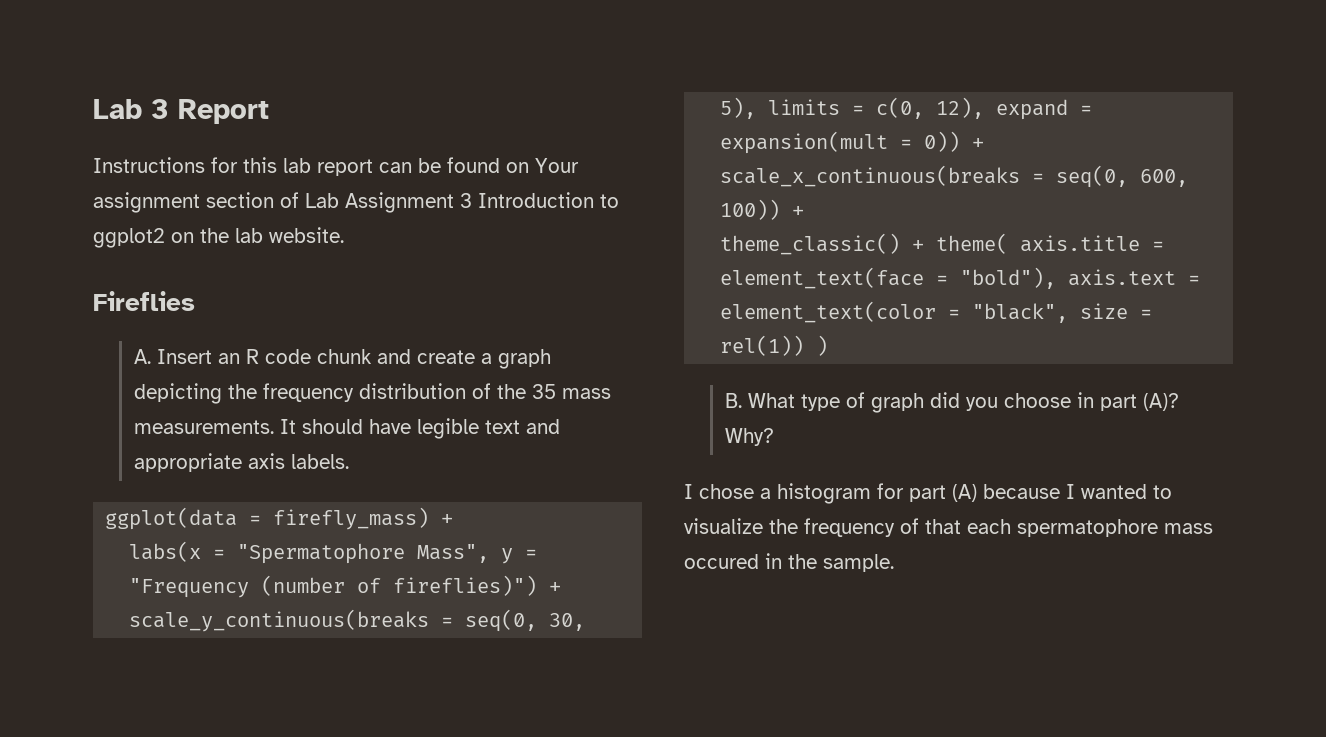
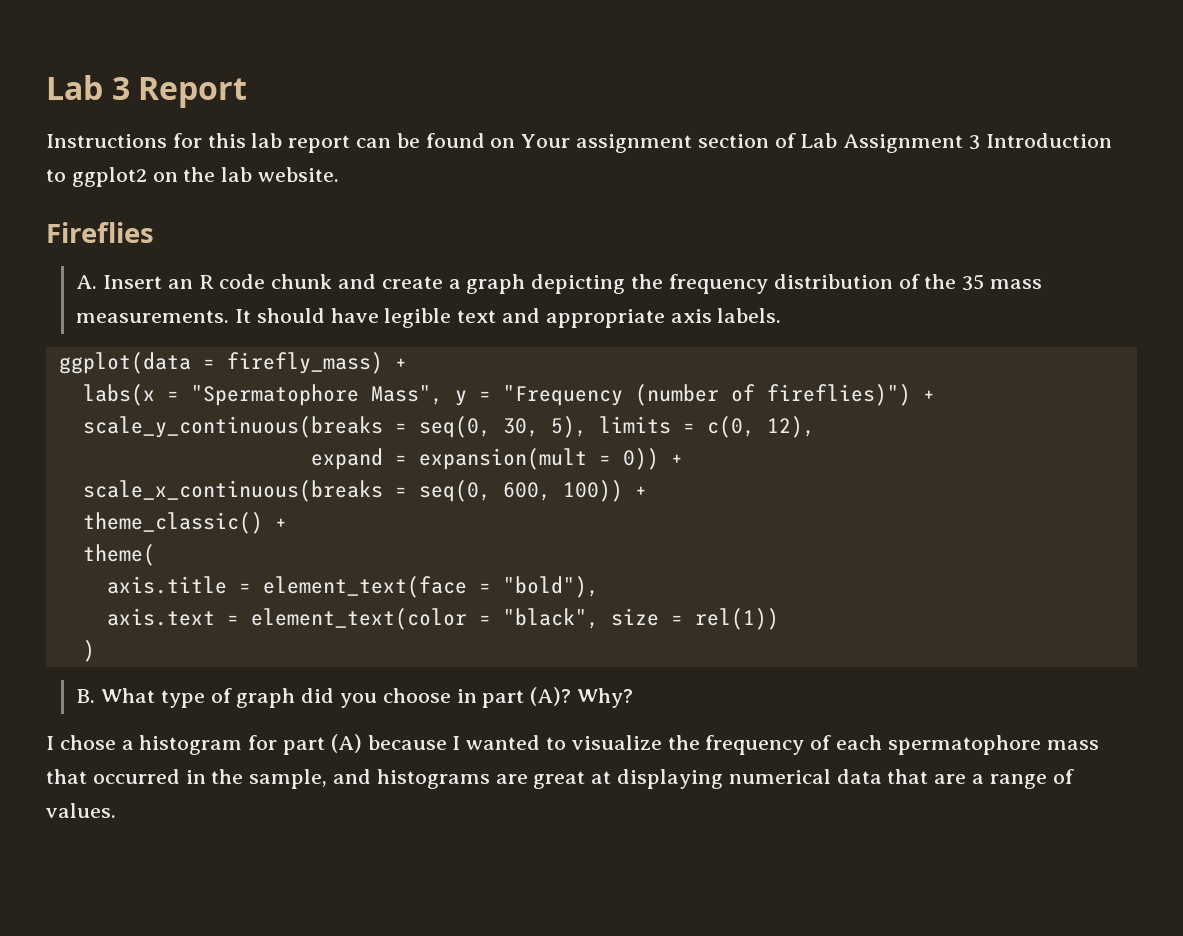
- scale_y_continuous(breaks = seq(0, 30, 5), limits = c(0, 12), expand = expansion(mult = 0)) +
+ scale_y_continuous(breaks = seq(0, 30, 5), limits = c(0, 12),
+ expand = expansion(mult = 0)) +
- theme_classic() + theme( axis.title = element_text(face = "bold"), axis.text = element_text(color = "black", size = rel(1)) )
+ theme_classic() +
+ theme(
+ axis.title = element_text(face = "bold"),
+ axis.text = element_text(color = "black", size = rel(1))
+ )
- I chose a histogram for part (A) because I wanted to visualize the frequency of that each spermatophore mass occured in the sample.
+ I chose a histogram for part (A) because I wanted to visualize the frequency of each spermatophore mass that occurred in the sample, and histograms are great at displaying numerical data that are a range of values.

